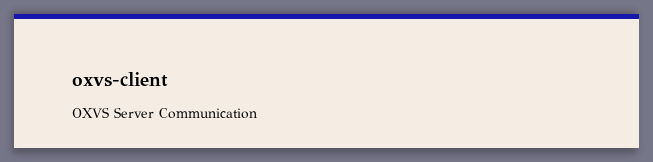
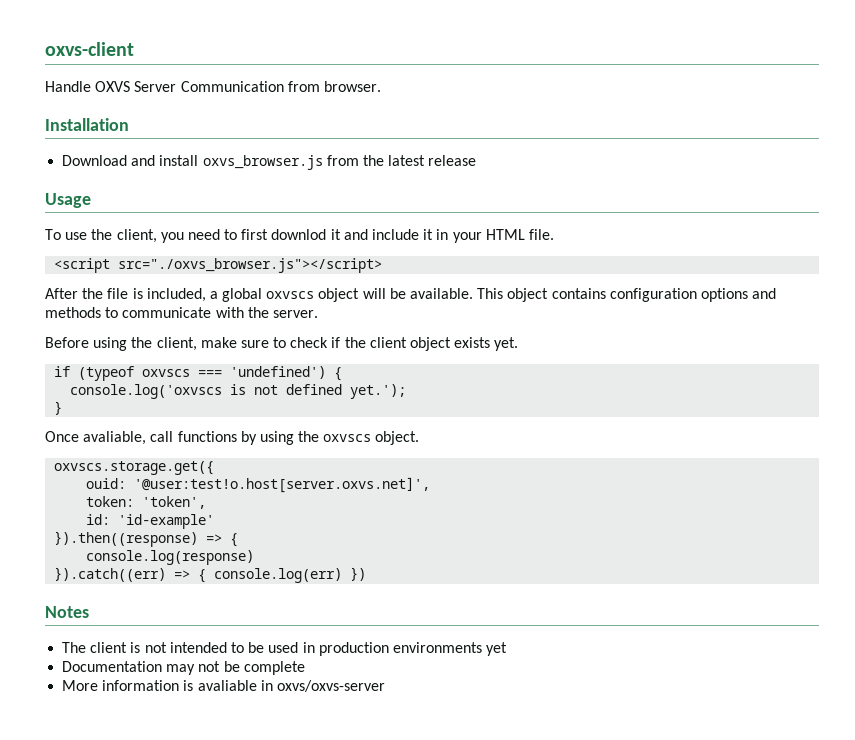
- OXVS Server Communication
+ Handle OXVS Server Communication from browser.
+ Installation
+ Download and install oxvs_browser.js from the latest release
+ Usage
+ To use the client, you need to first downlod it and include it in your HTML file.
+ <script src="./oxvs_browser.js"></script>
+ After the file is included, a global oxvscs object will be available. This object contains configuration options and methods to communicate with the server.
+ Before using the client, make sure to check if the client object exists yet.
+ if (typeof oxvscs === 'undefined') {
+ console.log('oxvscs is not defined yet.');
+ }
+ Once avaliable, call functions by using the oxvscs object.
+ oxvscs.storage.get({
+ ouid: '@user:test!o.host[server.oxvs.net]',
+ token: 'token',
+ id: 'id-example'
+ }).then((response) => {
+ console.log(response)
+ }).catch((err) => { console.log(err) })
+ Notes
+ The client is not intended to be used in production environments yet
+ Documentation may not be complete
+ More information is avaliable in oxvs/oxvs-server

